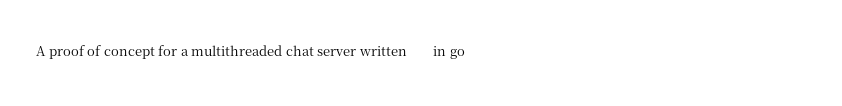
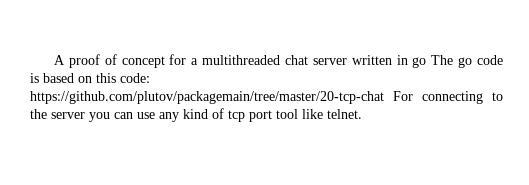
- A proof of concept for a multithreaded chat server written in go
+ A proof of concept for a multithreaded chat server written in go The go code is based on this code: https://github.com/plutov/packagemain/tree/master/20-tcp-chat For connecting to the server you can use any kind of tcp port tool like telnet.

